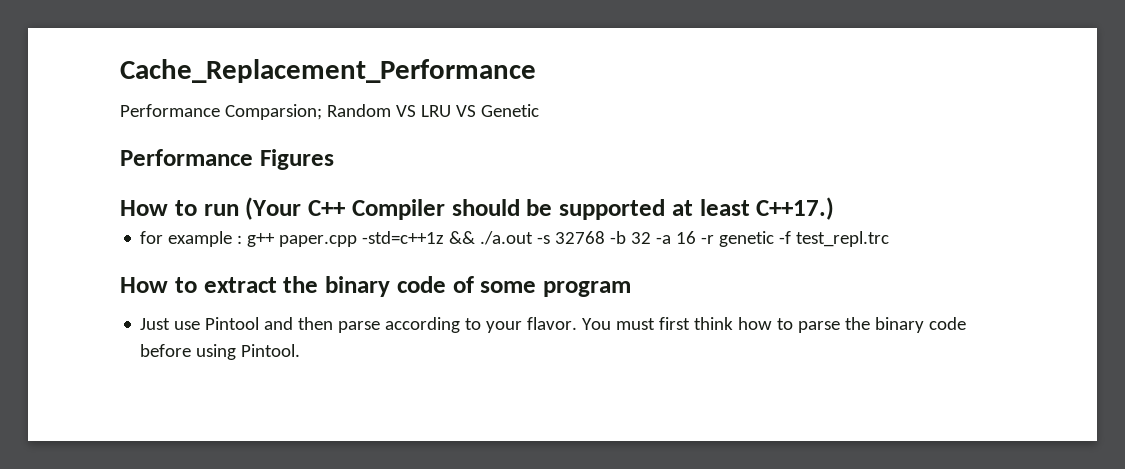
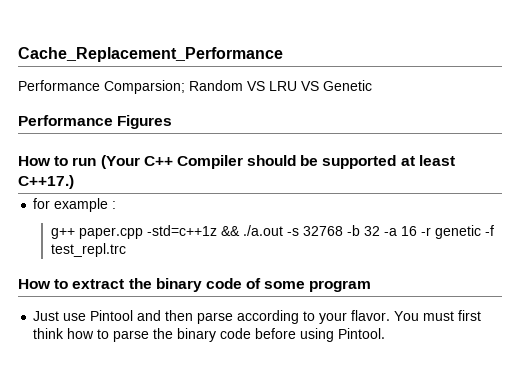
- for example : g++ paper.cpp -std=c++1z && ./a.out -s 32768 -b 32 -a 16 -r genetic -f test_repl.trc
+ for example :
+ g++ paper.cpp -std=c++1z && ./a.out -s 32768 -b 32 -a 16 -r genetic -f test_repl.trc

